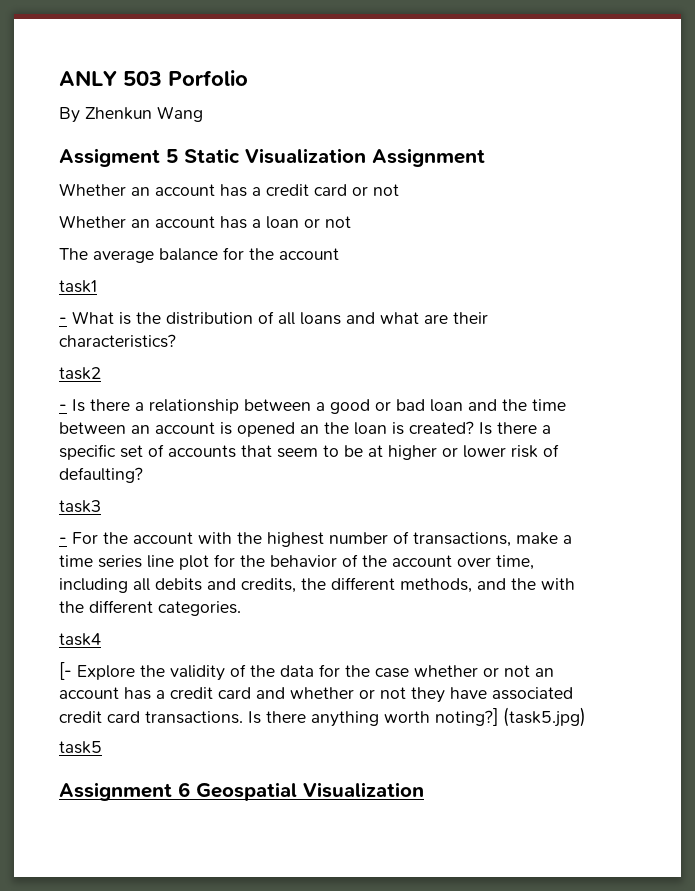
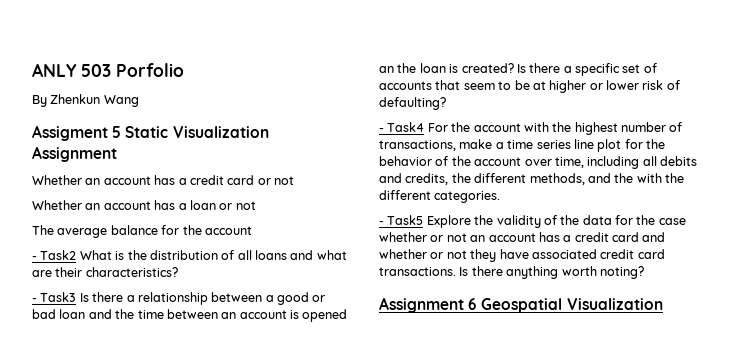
- task1
- - What is the distribution of all loans and what are their characteristics?
+ - Task2 What is the distribution of all loans and what are their characteristics?
- task2
- - Is there a relationship between a good or bad loan and the time between an account is opened an the loan is created?
+ - Task3 Is there a relationship between a good or bad loan and the time between an account is opened an the loan is created?
- task3
- - For the account with the highest number of transactions, make a time series line plot for the behavior of the account over time, including all debits and credits, the different methods, and the with the different categories.
+ - Task4 For the account with the highest number of transactions, make a time series line plot for the behavior of the account over time, including all debits and credits, the different methods, and the with the different categories.
- task4
- [- Explore the validity of the data for the case whether or not an account has a credit card and whether or not they have associated credit card transactions.
+ - Task5 Explore the validity of the data for the case whether or not an account has a credit card and whether or not they have associated credit card transactions.
- Is there anything worth noting?] (task5.jpg)
- task5
+ Is there anything worth noting?

